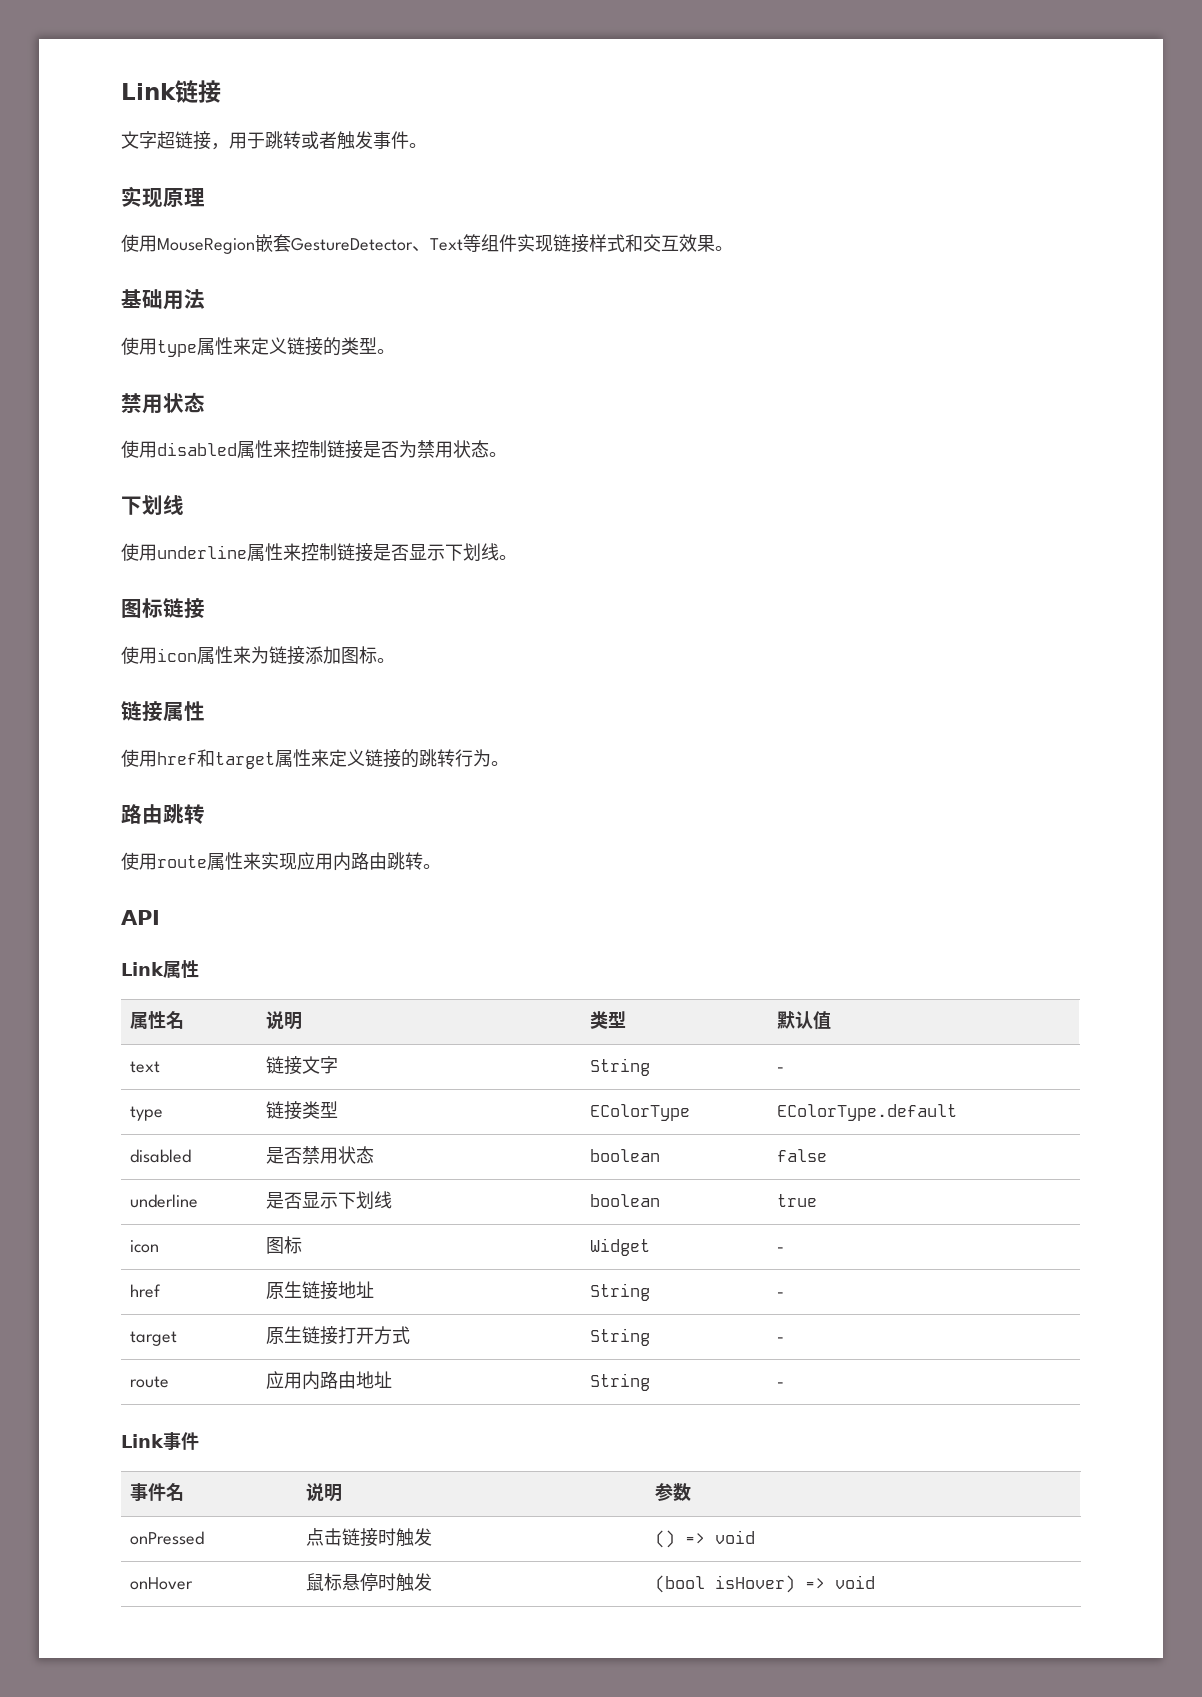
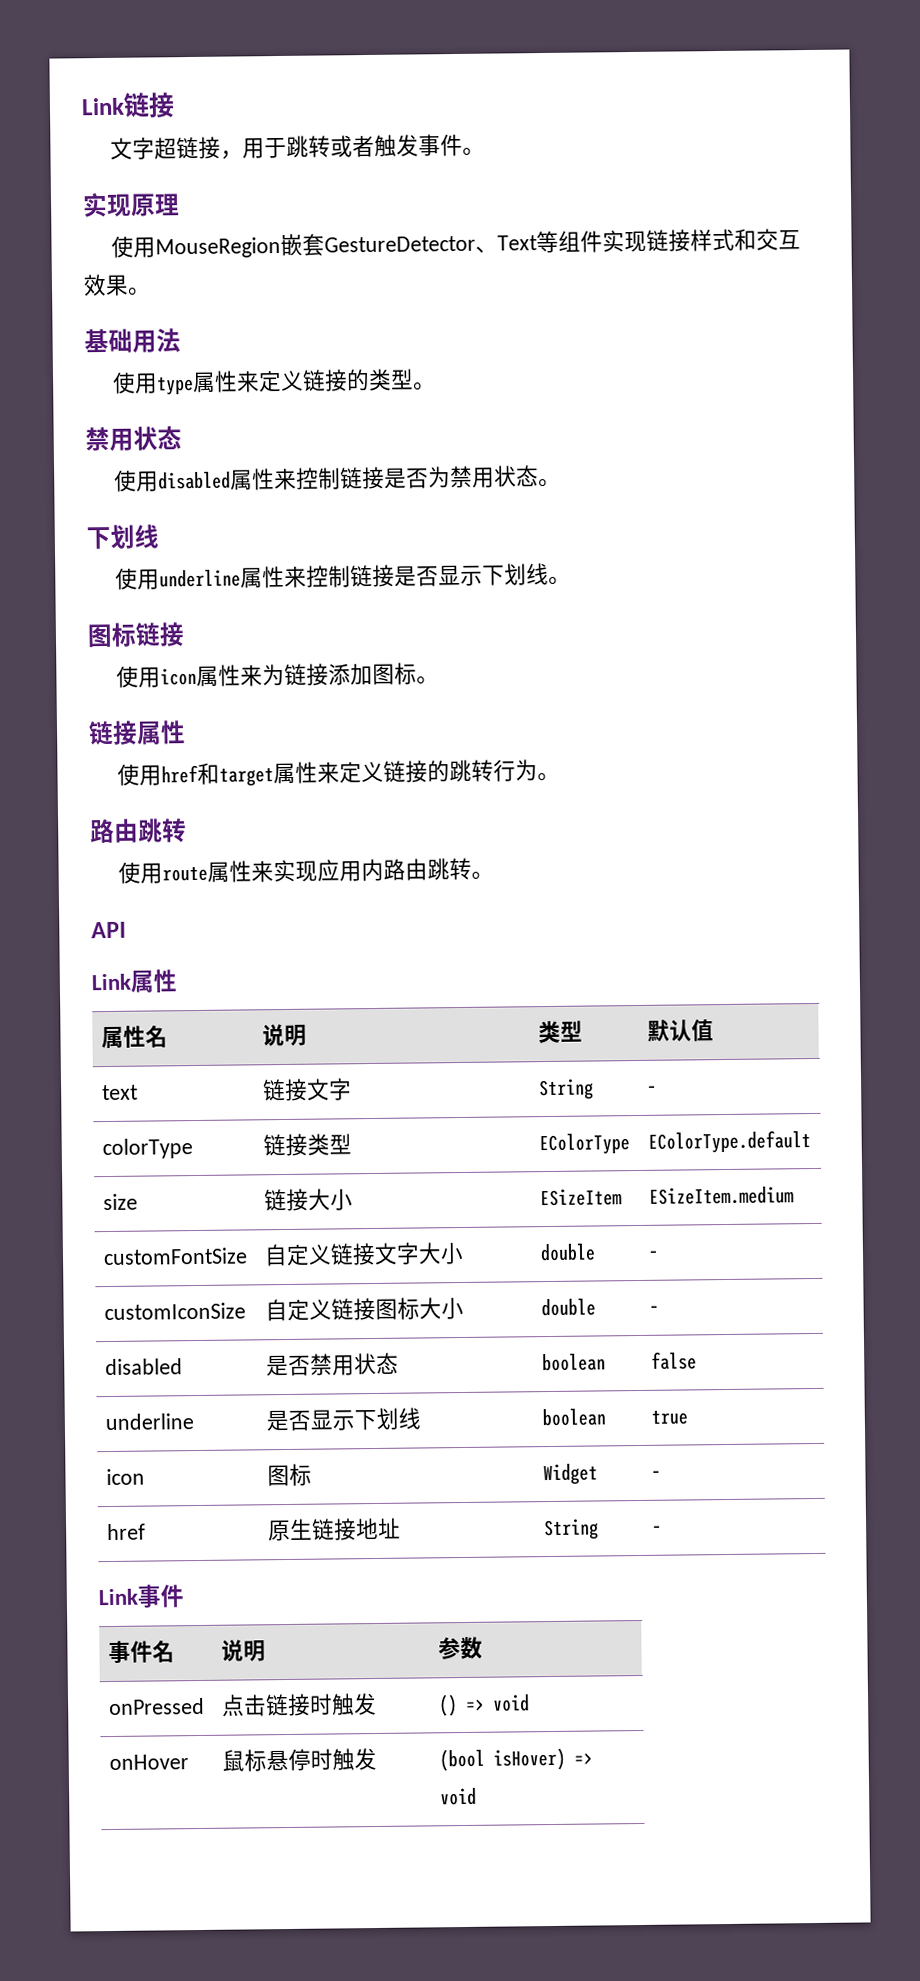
- type | 链接类型 | EColorType | EColorType.default
+ colorType | 链接类型 | EColorType | EColorType.default
+ size | 链接大小 | ESizeItem | ESizeItem.medium
+ customFontSize | 自定义链接文字大小 | double | -
+ customIconSize | 自定义链接图标大小 | double | -
- target | 原生链接打开方式 | String | -
- route | 应用内路由地址 | String | -

